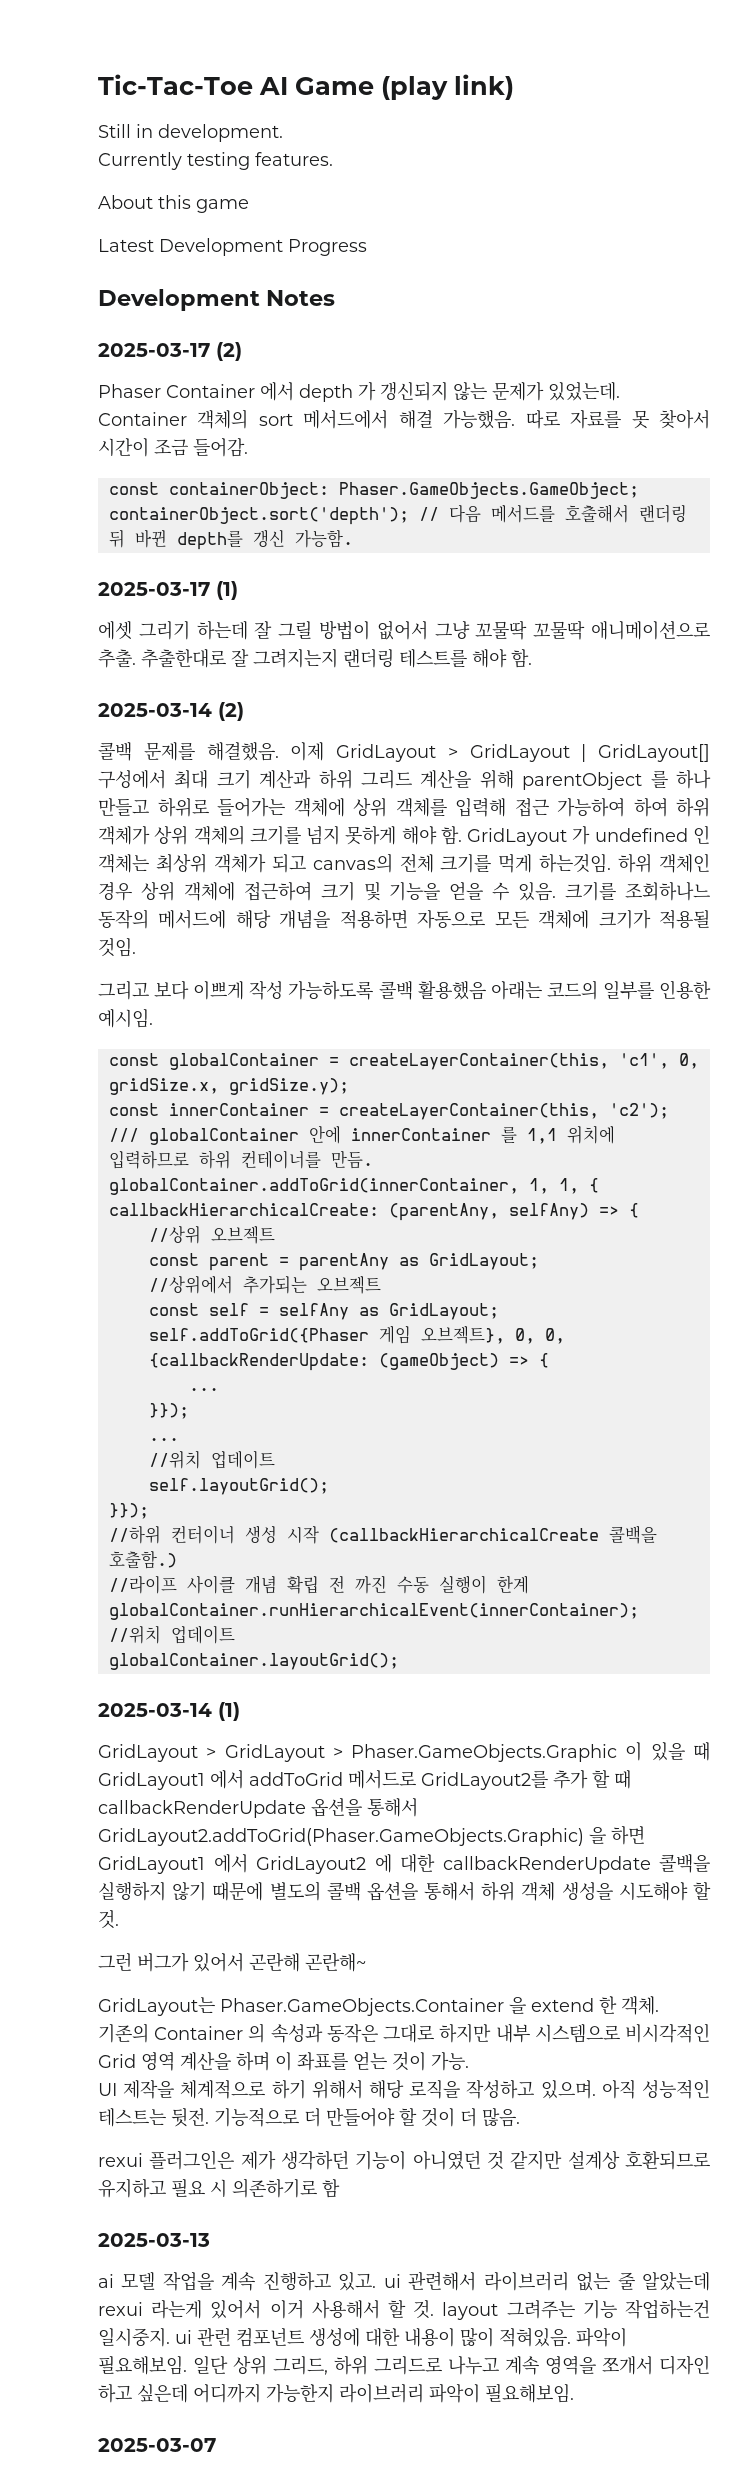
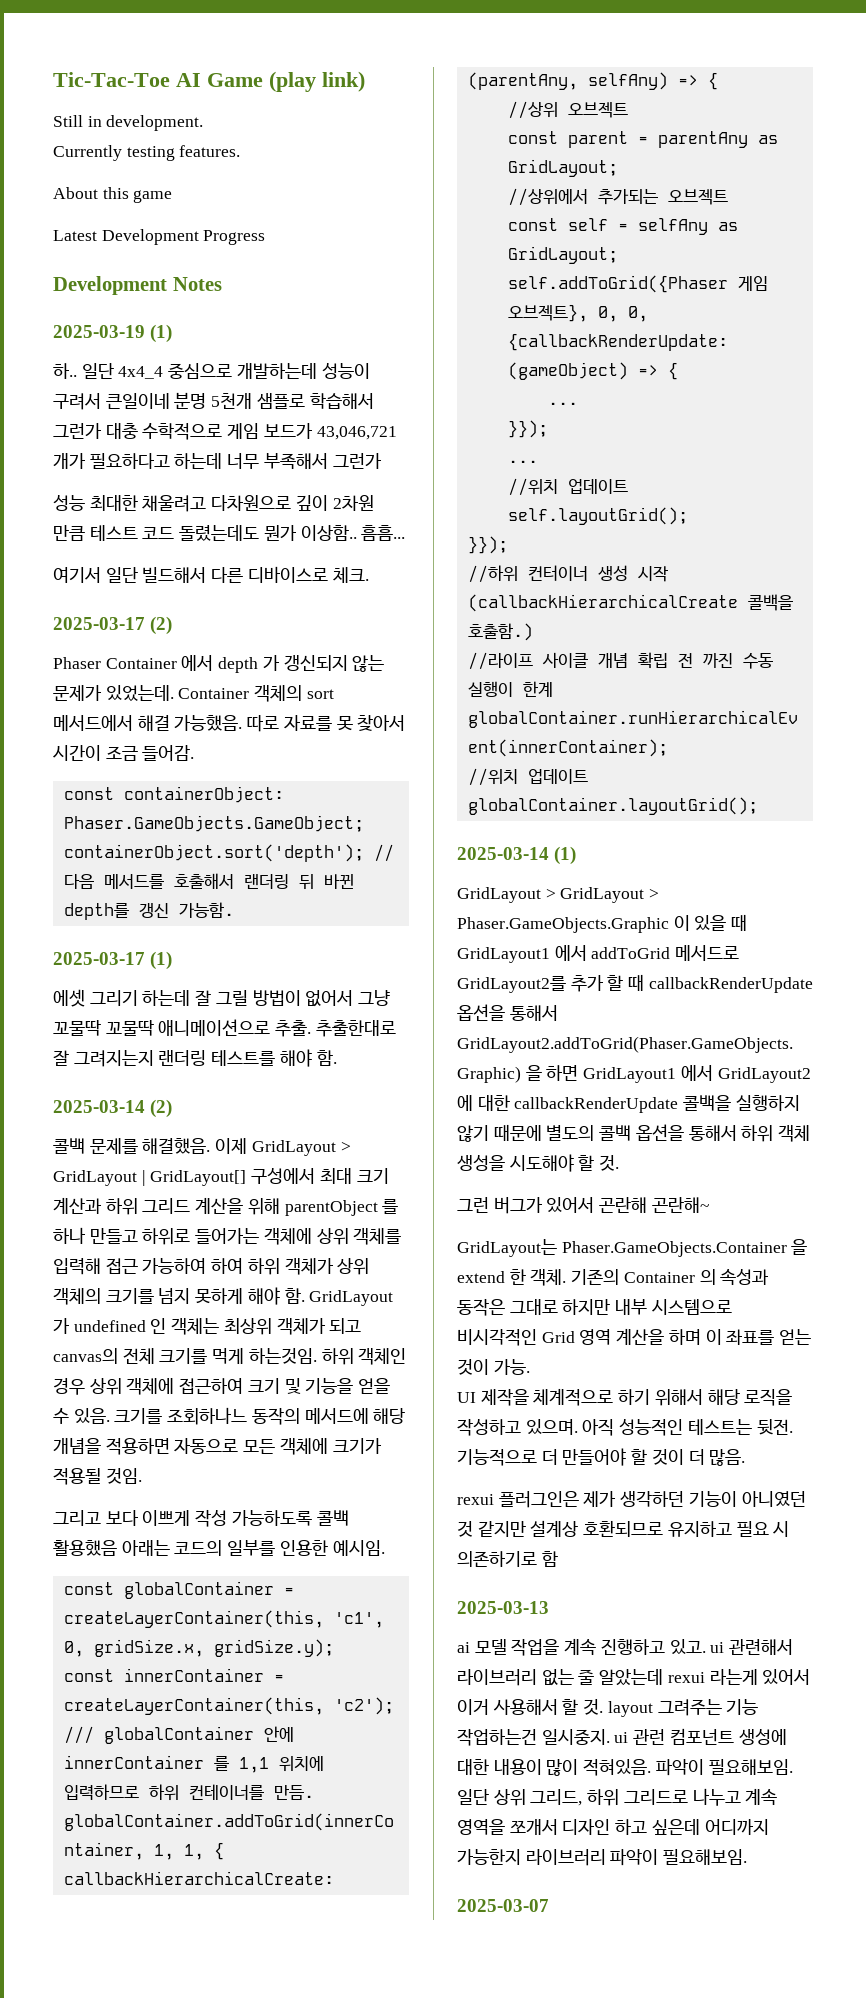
+ 2025-03-19 (1)
+ 하.. 일단 4x4_4 중심으로 개발하는데 성능이 구려서 큰일이네 분명 5천개 샘플로 학습해서 그런가 대충 수학적으로 게임 보드가 43,046,721 개가 필요하다고 하는데 너무 부족해서 그런가
+ 성능 최대한 채울려고 다차원으로 깊이 2차원 만큼 테스트 코드 돌렸는데도 뭔가 이상함.. 흠흠...
+ 여기서 일단 빌드해서 다른 디바이스로 체크.

